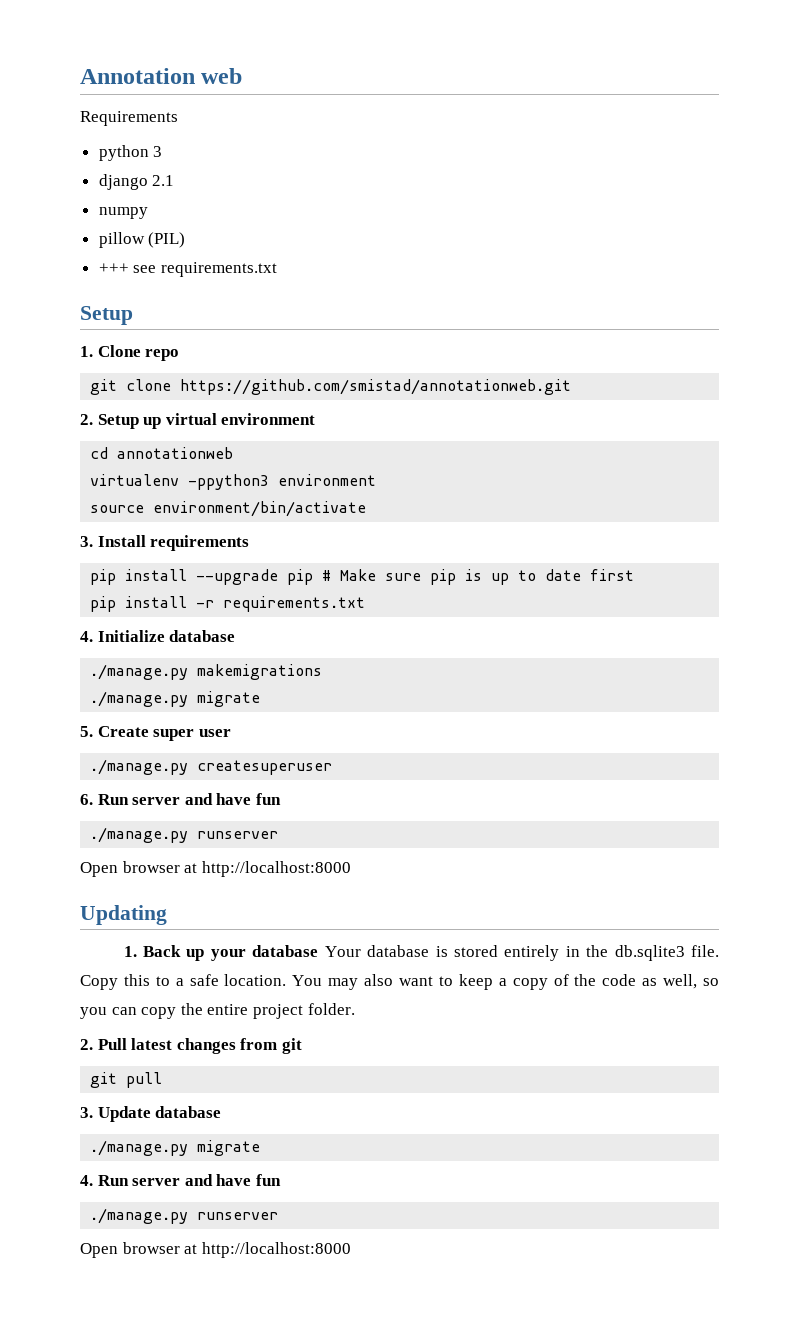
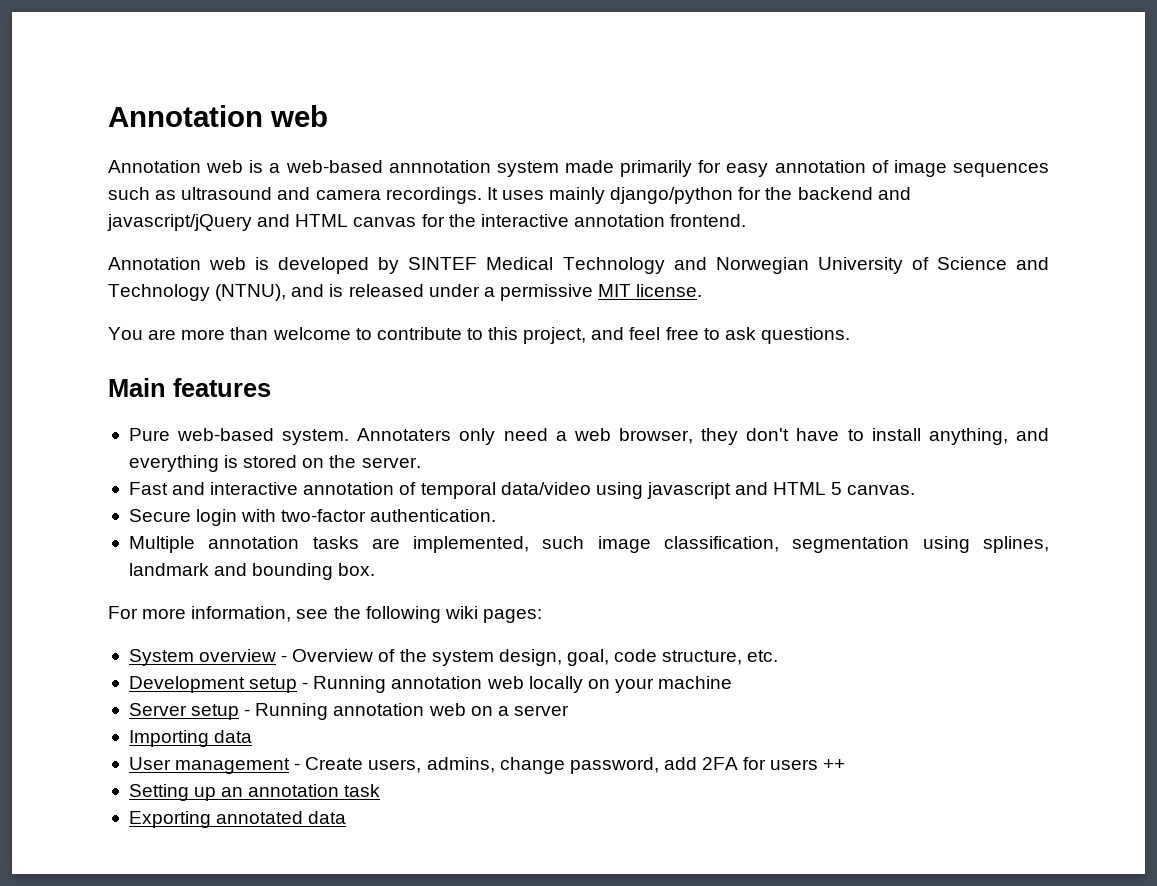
- Requirements
- python 3
- django 2.1
- numpy
- pillow (PIL)
- +++ see requirements.txt
- Setup
- 1. Clone repo
- git clone https://github.com/smistad/annotationweb.git
- 2. Setup up virtual environment
- cd annotationweb
- virtualenv -ppython3 environment
- source environment/bin/activate
- 3. Install requirements
- pip install --upgrade pip # Make sure pip is up to date first
- pip install -r requirements.txt
- 4. Initialize database
- ./manage.py makemigrations
- ./manage.py migrate
- 5. Create super user
- ./manage.py createsuperuser
- 6. Run server and have fun
- ./manage.py runserver
- Open browser at http://localhost:8000
- Updating
- 1. Back up your database Your database is stored entirely in the db.sqlite3 file. Copy this to a safe location. You may also want to keep a copy of the code as well, so you can copy the entire project folder.
- 2. Pull latest changes from git
- git pull
- 3. Update database
- ./manage.py migrate
- 4. Run server and have fun
- ./manage.py runserver
- Open browser at http://localhost:8000
+ Annotation web is a web-based annnotation system made primarily for easy annotation of image sequences such as ultrasound and camera recordings. It uses mainly django/python for the backend and javascript/jQuery and HTML canvas for the interactive annotation frontend.
+ Annotation web is developed by SINTEF Medical Technology and Norwegian University of Science and Technology (NTNU), and is released under a permissive MIT license.
+ You are more than welcome to contribute to this project, and feel free to ask questions.
+ Main features
+ Pure web-based system. Annotaters only need a web browser, they don't have to install anything, and everything is stored on the server.
+ Fast and interactive annotation of temporal data/video using javascript and HTML 5 canvas.
+ Secure login with two-factor authentication.
+ Multiple annotation tasks are implemented, such image classification, segmentation using splines, landmark and bounding box.
+ For more information, see the following wiki pages:
+ System overview - Overview of the system design, goal, code structure, etc.
+ Development setup - Running annotation web locally on your machine
+ Server setup - Running annotation web on a server
+ Importing data
+ User management - Create users, admins, change password, add 2FA for users ++
+ Setting up an annotation task
+ Exporting annotated data

